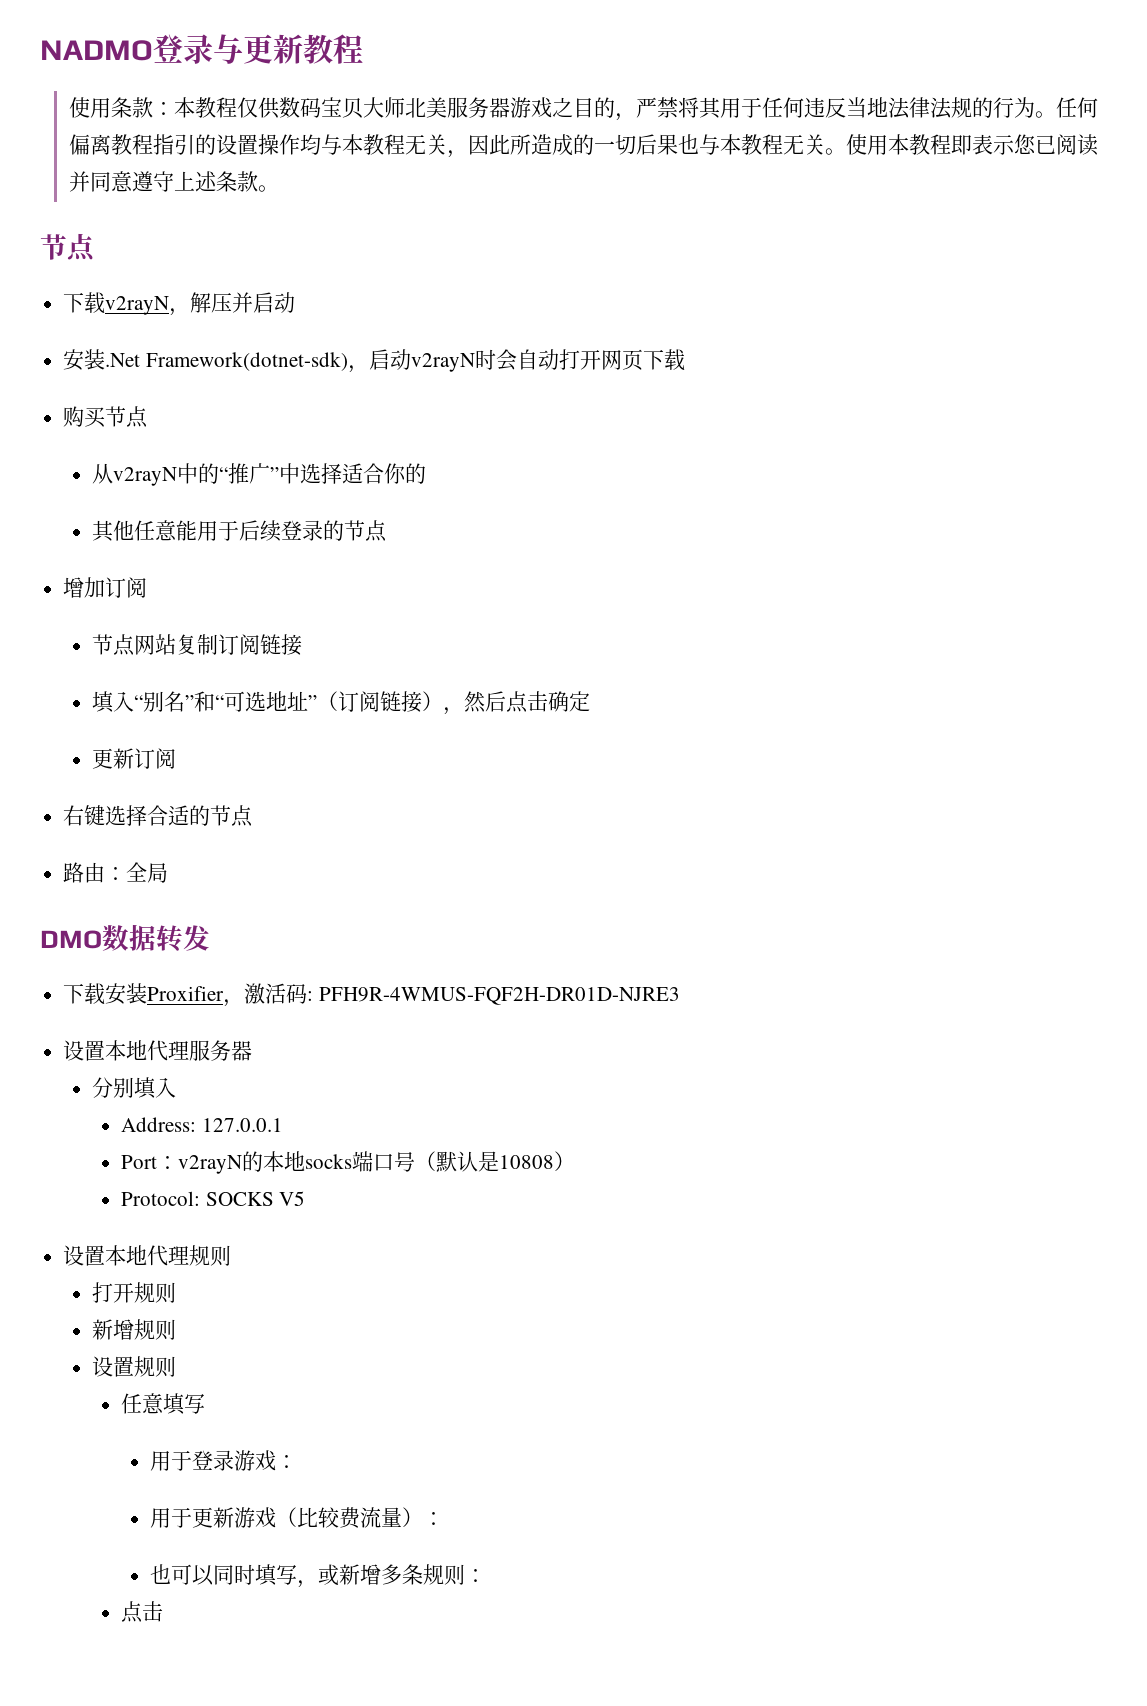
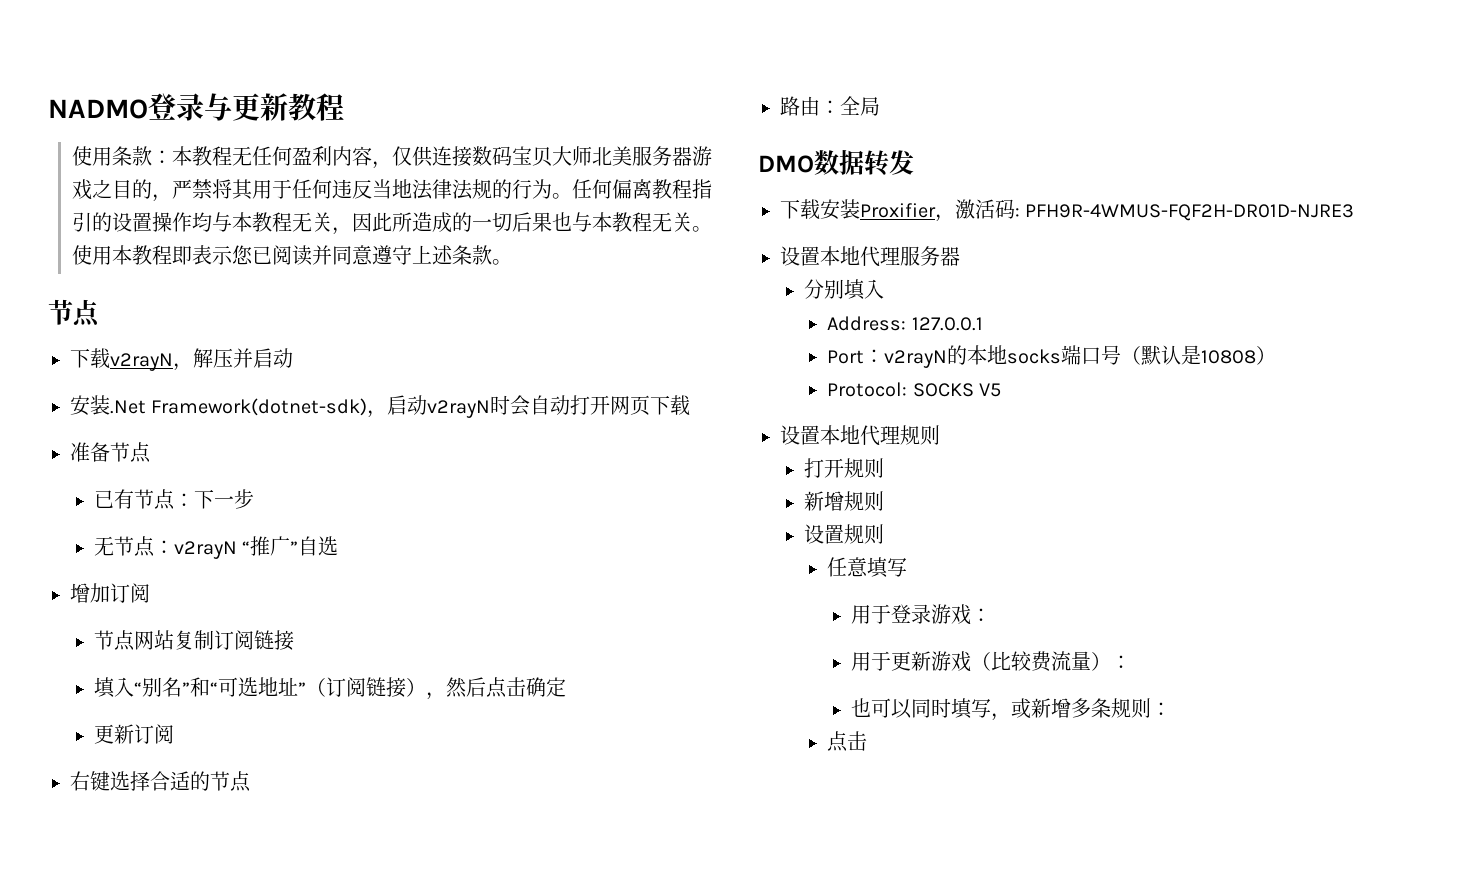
- 使用条款：本教程仅供数码宝贝大师北美服务器游戏之目的，严禁将其用于任何违反当地法律法规的行为。
+ 使用条款：本教程无任何盈利内容，仅供连接数码宝贝大师北美服务器游戏之目的，严禁将其用于任何违反当地法律法规的行为。
- 购买节点
- 从v2rayN中的“推广”中选择适合你的
- 其他任意能用于后续登录的节点
+ 准备节点
+ 已有节点：下一步
+ 无节点：v2rayN “推广”自选

